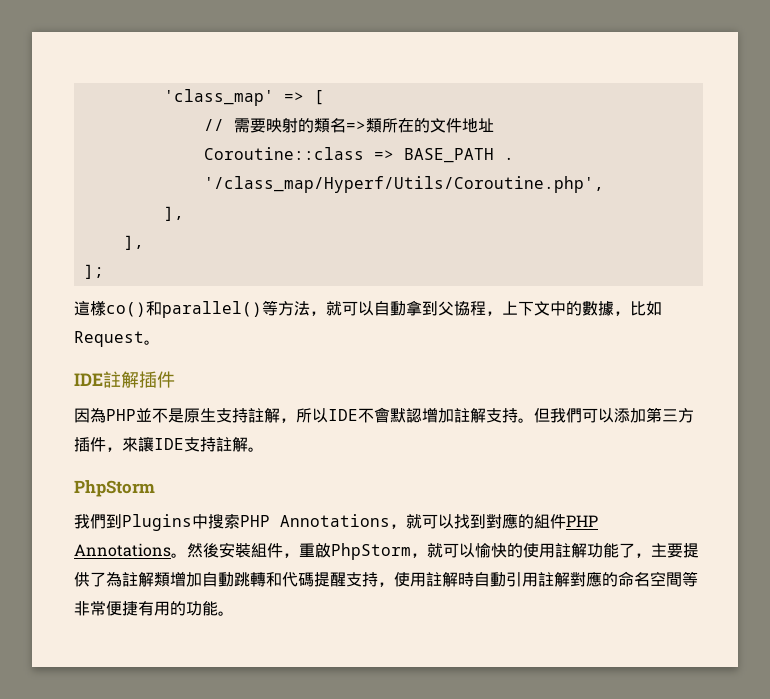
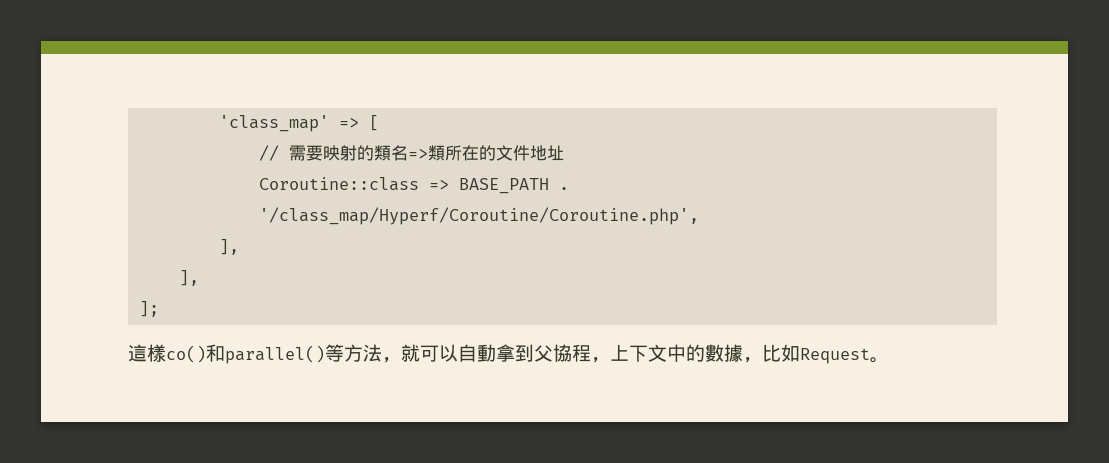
- '/class_map/Hyperf/Utils/Coroutine.php',
+ '/class_map/Hyperf/Coroutine/Coroutine.php',
- IDE註解插件
- 因為PHP並不是原生支持註解，所以IDE不會默認增加註解支持。但我們可以添加第三方插件，來讓IDE支持註解。
- PhpStorm
- 我們到Plugins中搜索PHP Annotations，就可以找到對應的組件PHP Annotations。然後安裝組件，重啟PhpStorm，就可以愉快的使用註解功能了，主要提供了為註解類增加自動跳轉和代碼提醒支持，使用註解時自動引用註解對應的命名空間等非常便捷有用的功能。

